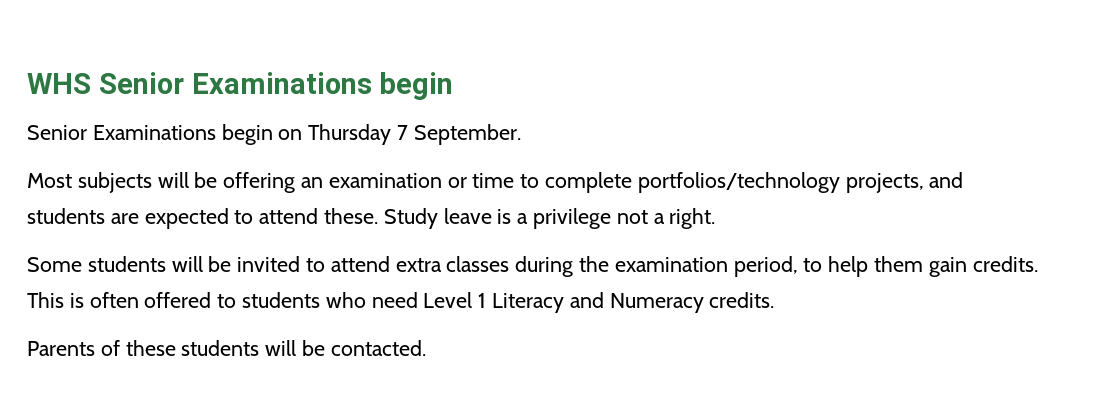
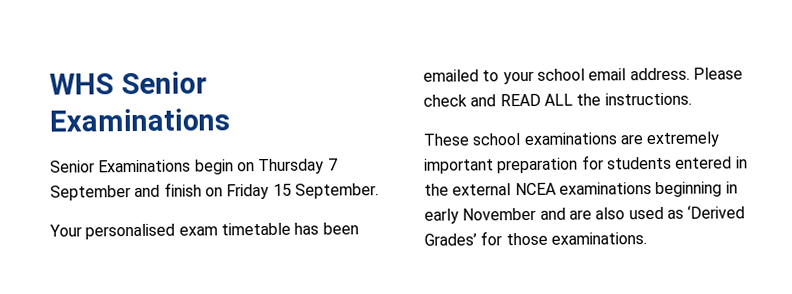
- WHS Senior Examinations begin
+ WHS Senior Examinations
- Senior Examinations begin on Thursday 7 September.
- Most subjects will be offering an examination or time to complete portfolios/technology projects, and students are expected to attend these. Study leave is a privilege not a right.
- Some students will be invited to attend extra classes during the examination period, to help them gain credits. This is often offered to students who need Level 1 Literacy and Numeracy credits.
- Parents of these students will be contacted.
+ Senior Examinations begin on Thursday 7 September and finish on Friday 15 September.
+ Your personalised exam timetable has been emailed to your school email address. Please check and READ ALL the instructions.
+ These school examinations are extremely important preparation for students entered in the external NCEA examinations beginning in early November and are also used as ‘Derived Grades’ for those examinations.

